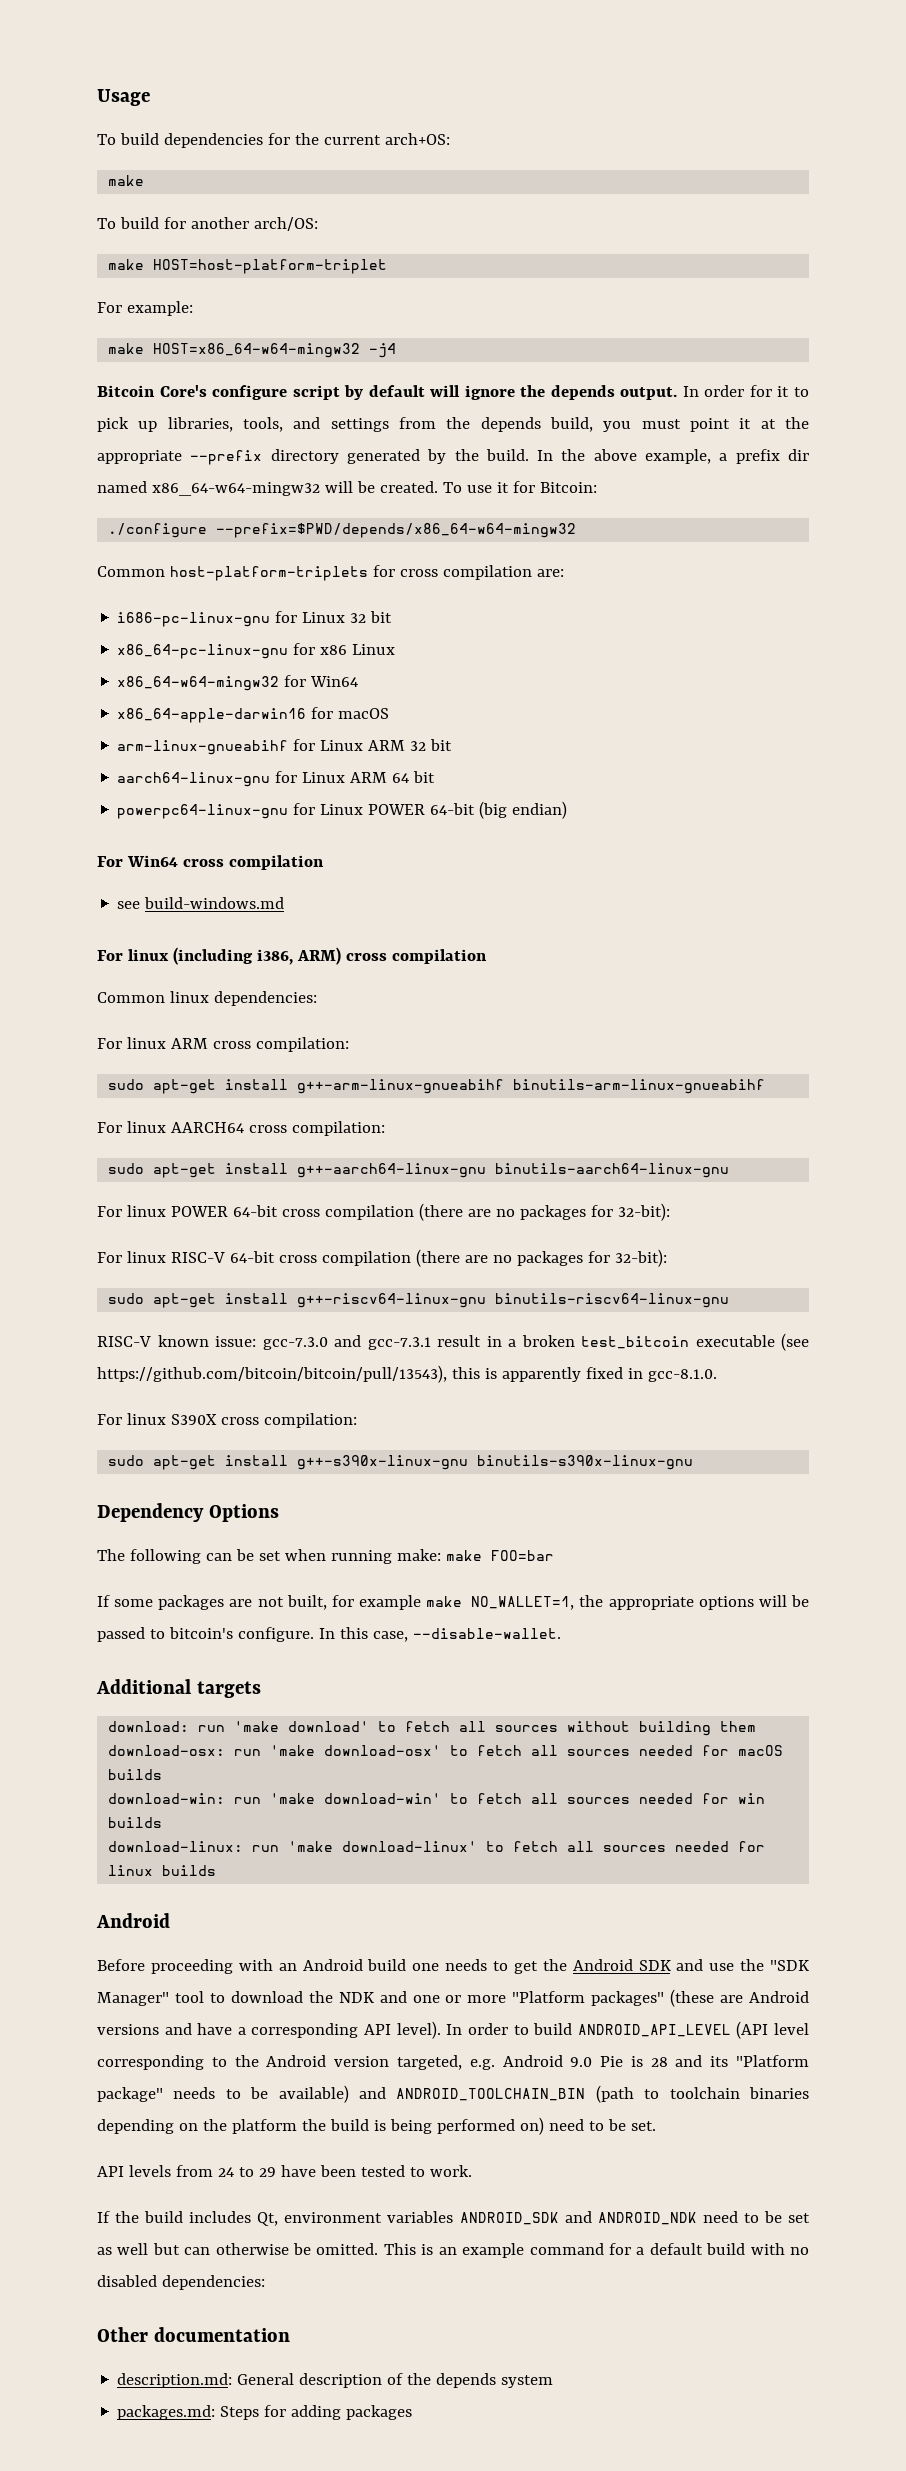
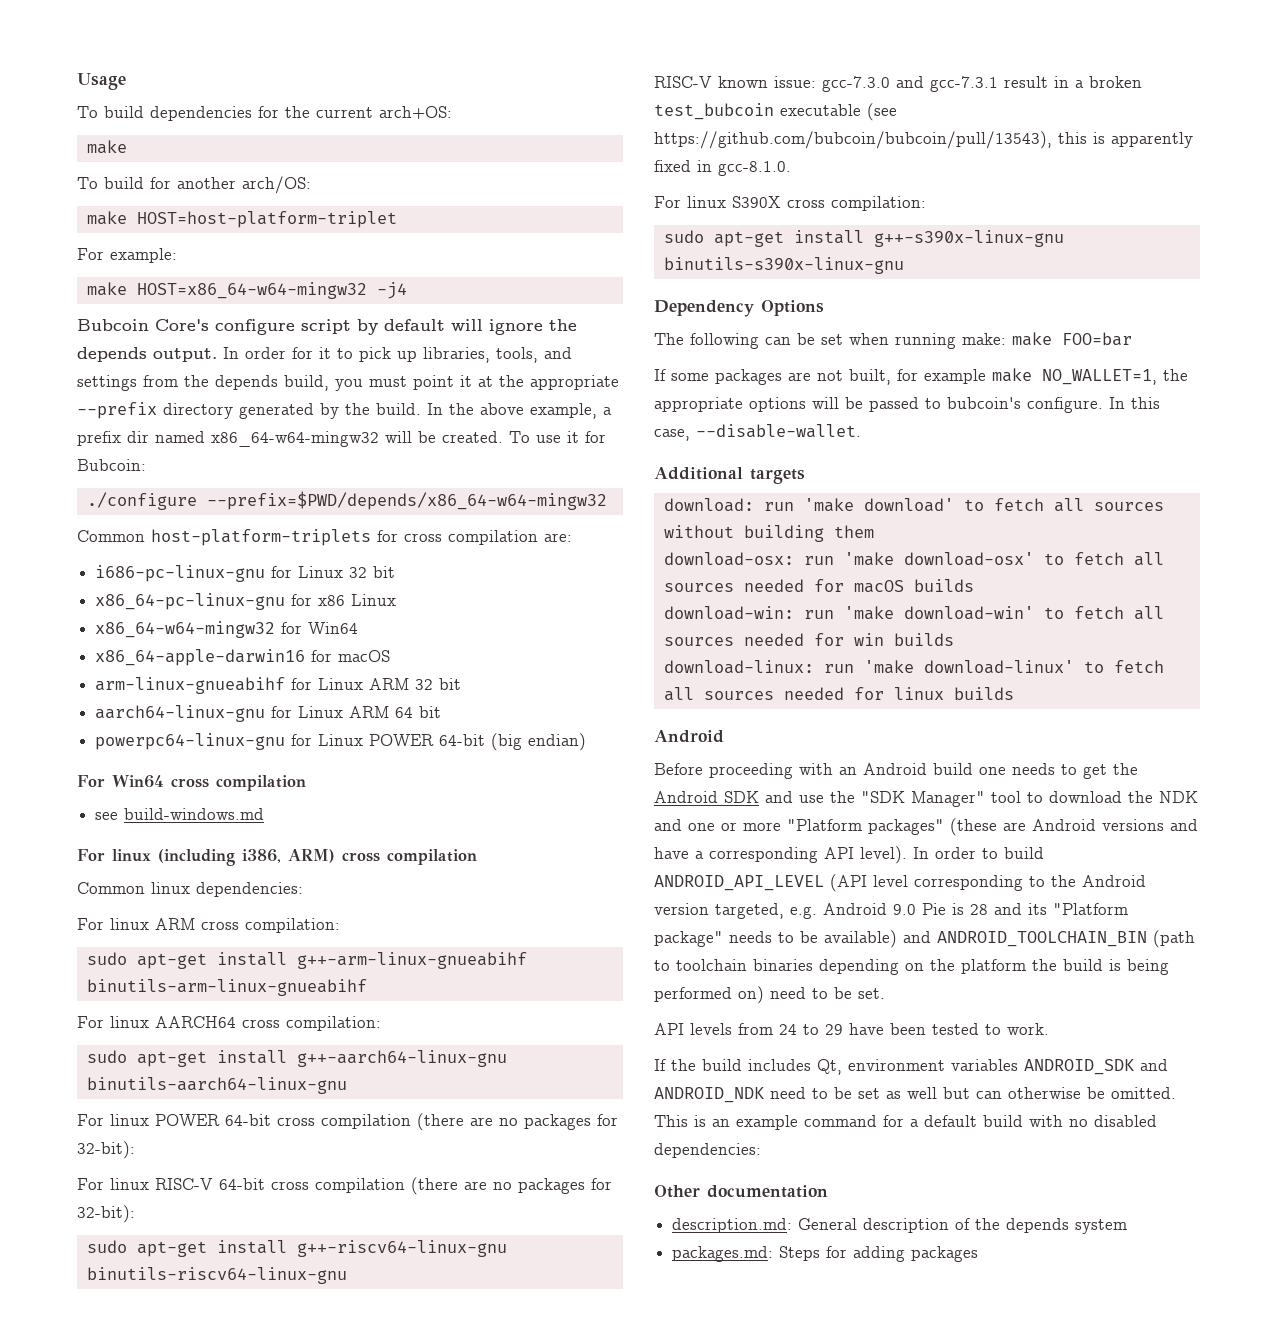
- Bitcoin Core's configure script by default will ignore the depends output.
+ Bubcoin Core's configure script by default will ignore the depends output.
- To use it for Bitcoin:
+ To use it for Bubcoin:
- RISC-V known issue: gcc-7.3.0 and gcc-7.3.1 result in a broken test_bitcoin executable (see https://github.com/bitcoin/bitcoin/pull/13543), this is apparently fixed in gcc-8.1.0.
+ RISC-V known issue: gcc-7.3.0 and gcc-7.3.1 result in a broken test_bubcoin executable (see https://github.com/bubcoin/bubcoin/pull/13543), this is apparently fixed in gcc-8.1.0.
- If some packages are not built, for example make NO_WALLET=1, the appropriate options will be passed to bitcoin's configure.
+ If some packages are not built, for example make NO_WALLET=1, the appropriate options will be passed to bubcoin's configure.

